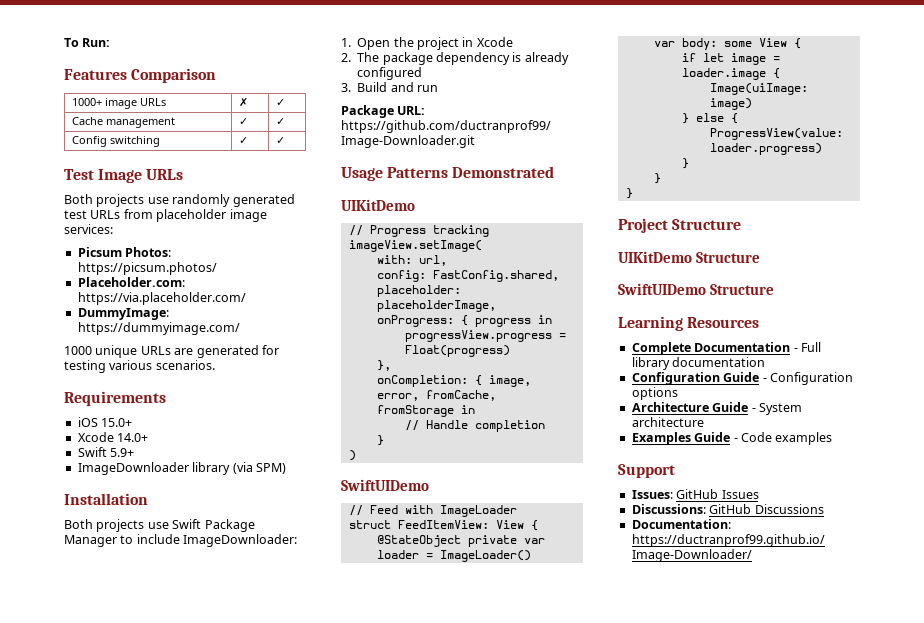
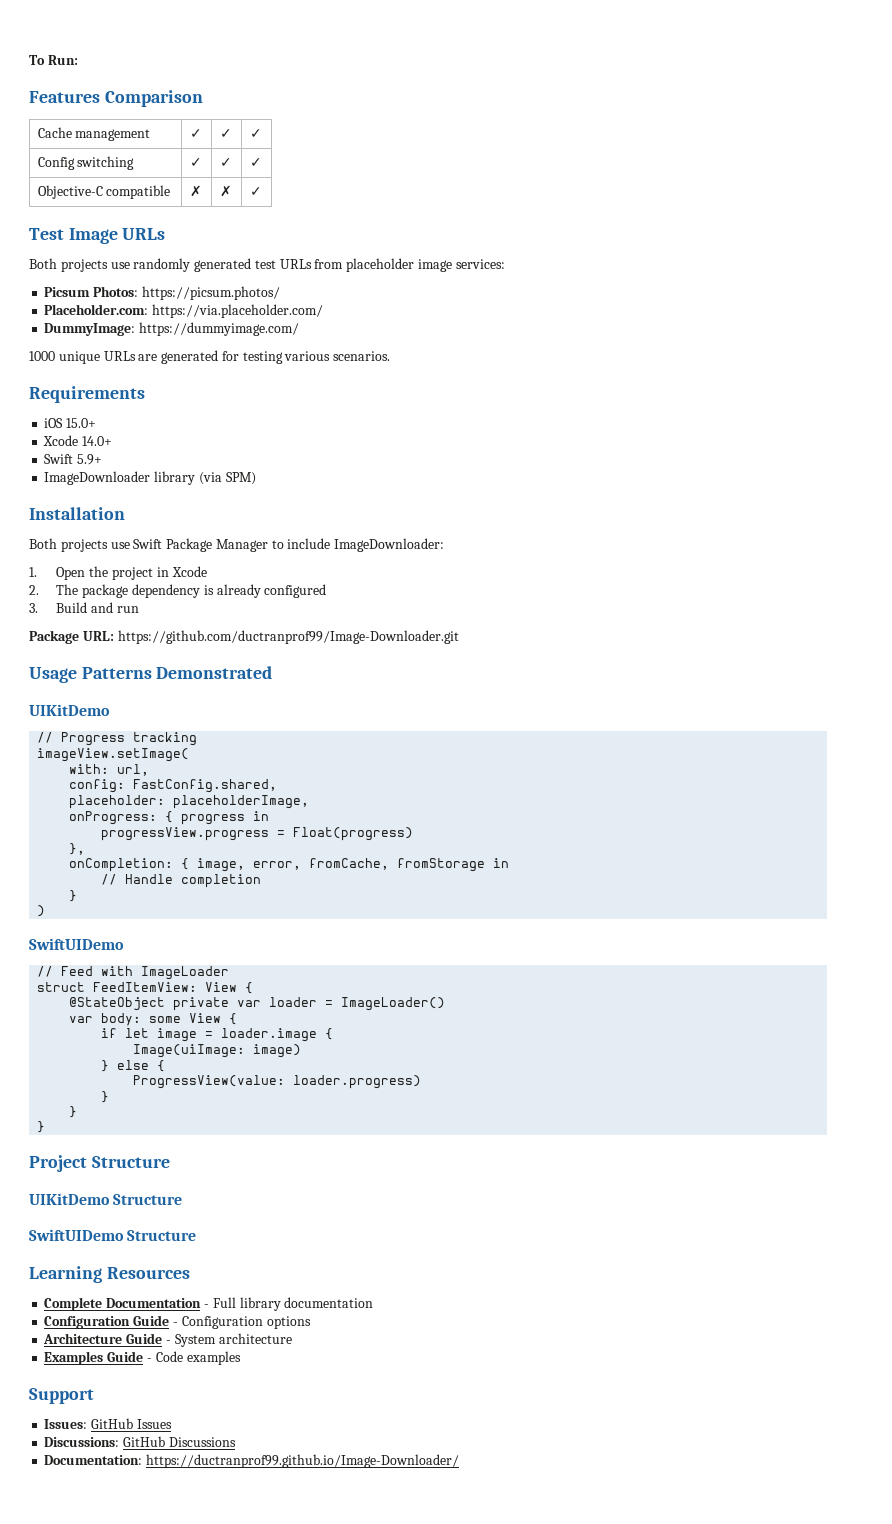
- 1000+ image URLs | ✗ | ✓
- Cache management | ✓ | ✓
+ Cache management | ✓ | ✓ | ✓
- Config switching | ✓ | ✓
+ Config switching | ✓ | ✓ | ✓
+ Objective-C compatible | ✗ | ✗ | ✓

